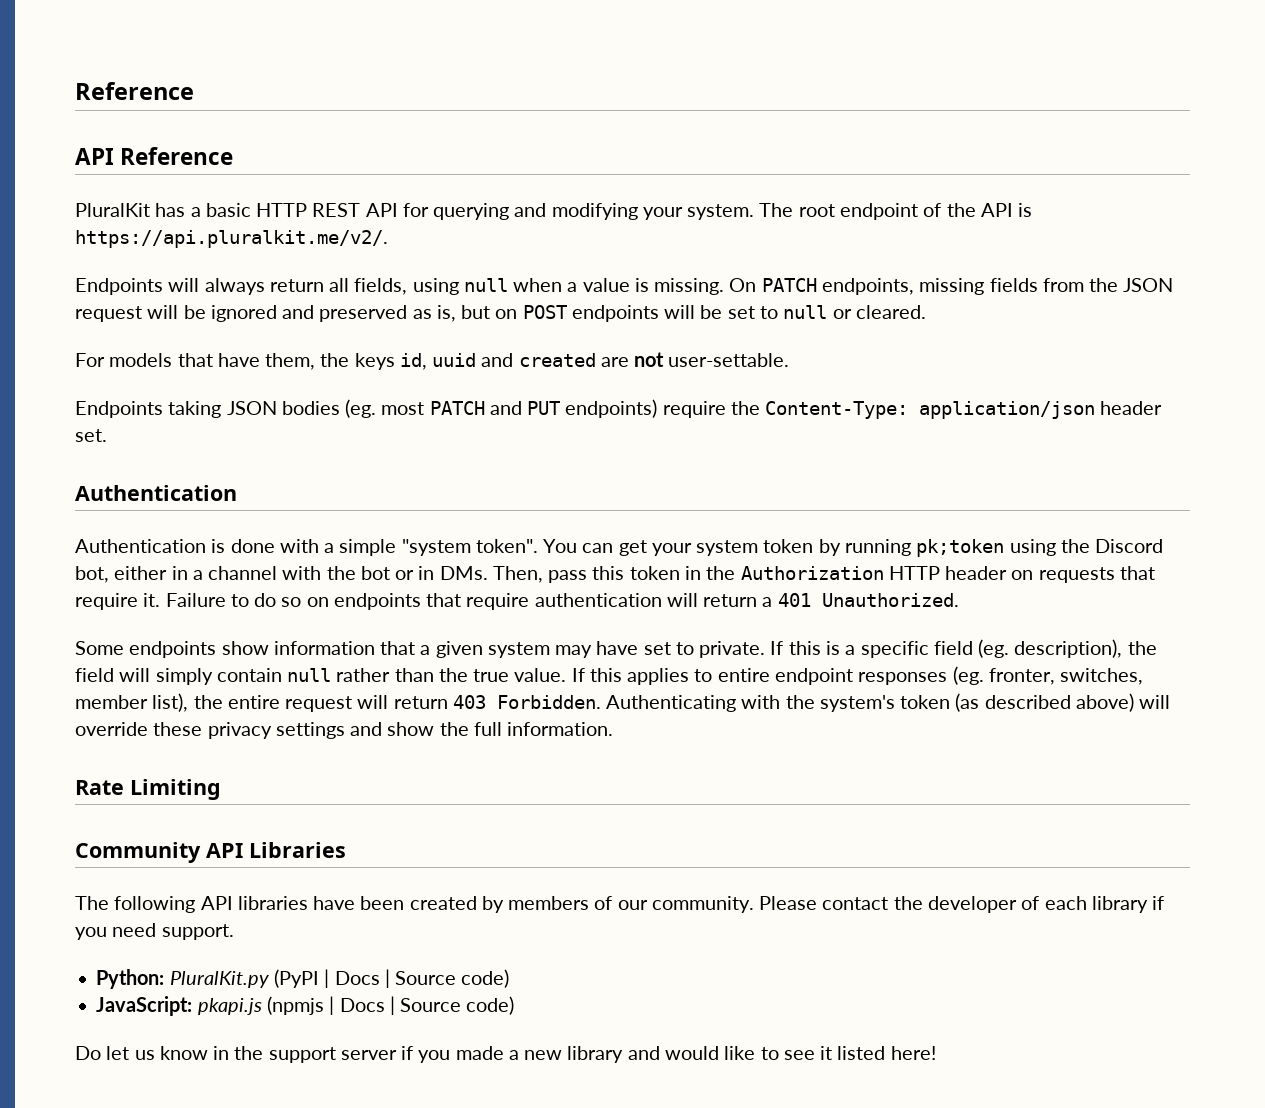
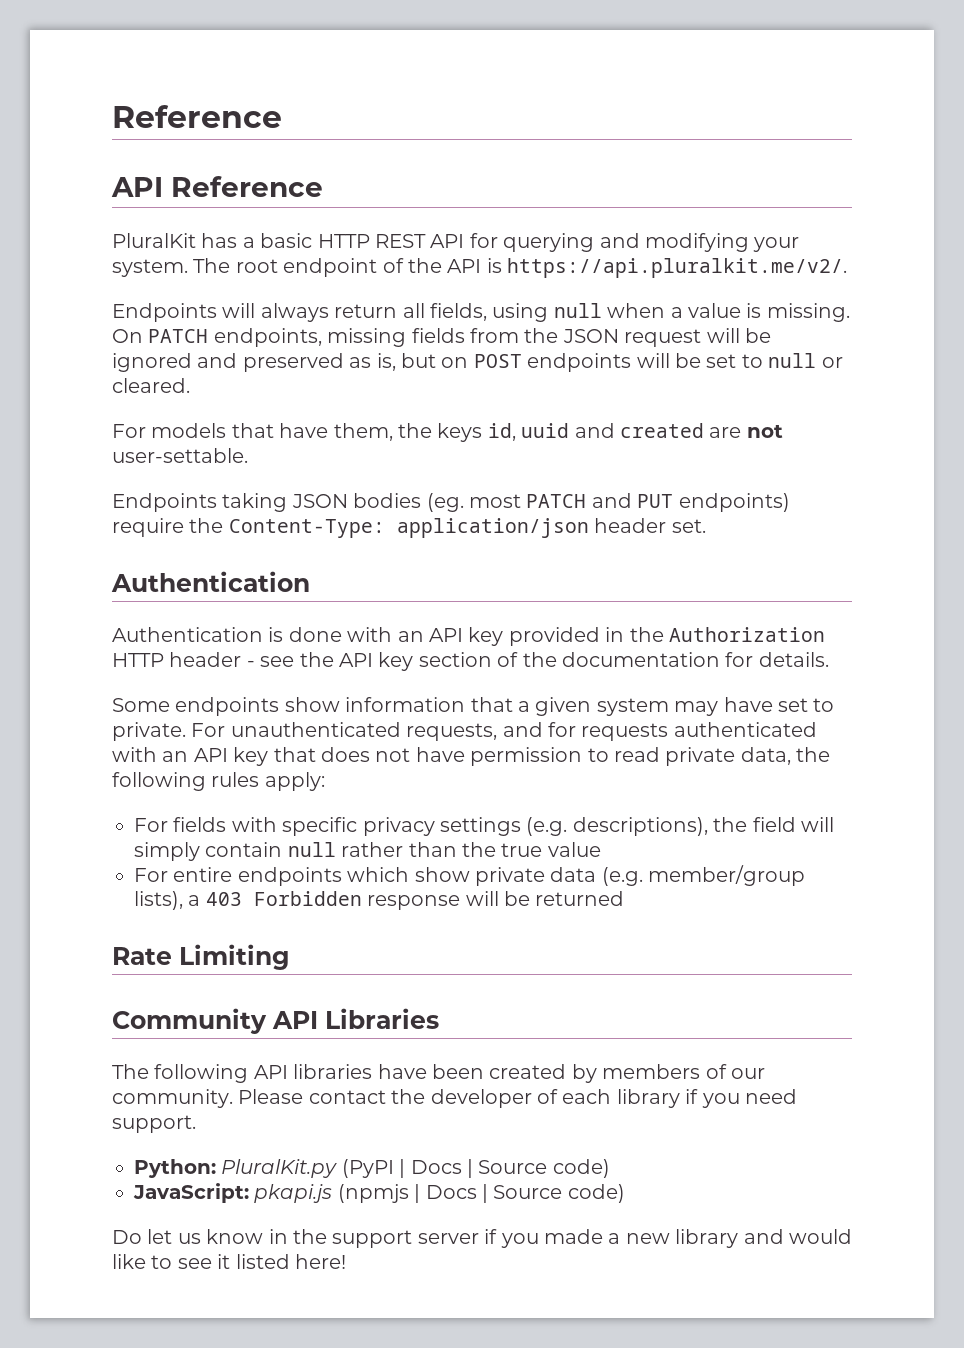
- Authentication is done with a simple "system token". You can get your system token by running pk;token using the Discord bot, either in a channel with the bot or in DMs. Then, pass this token in the Authorization HTTP header on requests that require it. Failure to do so on endpoints that require authentication will return a 401 Unauthorized.
+ Authentication is done with an API key provided in the Authorization HTTP header - see the API key section of the documentation for details.
- If this is a specific field (eg. description), the field will simply contain null rather than the true value. If this applies to entire endpoint responses (eg. fronter, switches, member list), the entire request will return 403 Forbidden. Authenticating with the system's token (as described above) will override these privacy settings and show the full information.
+ For unauthenticated requests, and for requests authenticated with an API key that does not have permission to read private data, the following rules apply:
+ For fields with specific privacy settings (e.g. descriptions), the field will simply contain null rather than the true value
+ For entire endpoints which show private data (e.g. member/group lists), a 403 Forbidden response will be returned

